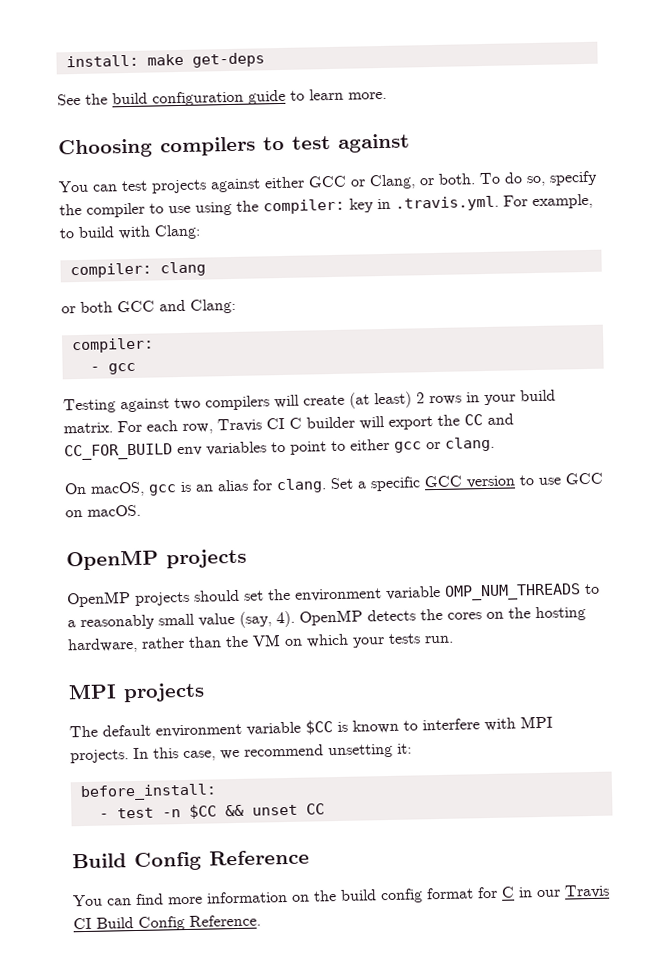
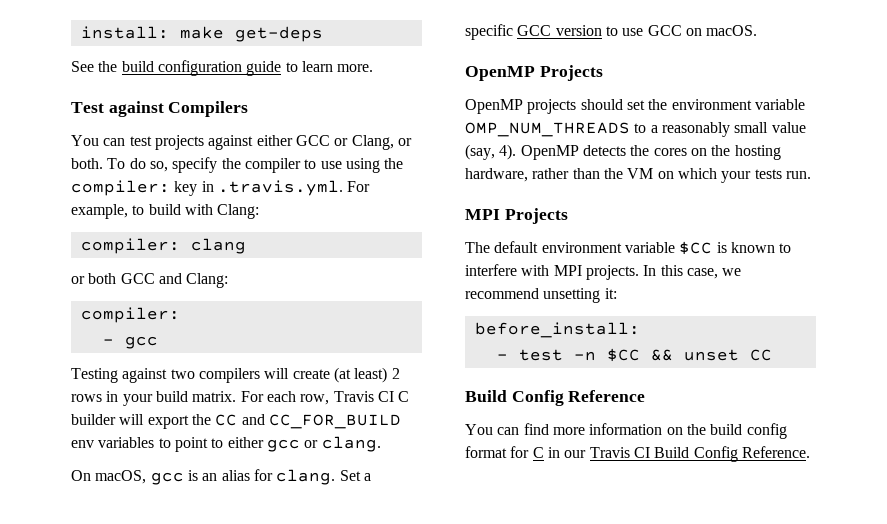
- Choosing compilers to test against
+ Test against Compilers
  Set a specific GCC version to use GCC on macOS.
- OpenMP projects
+ OpenMP Projects
- MPI projects
+ MPI Projects

